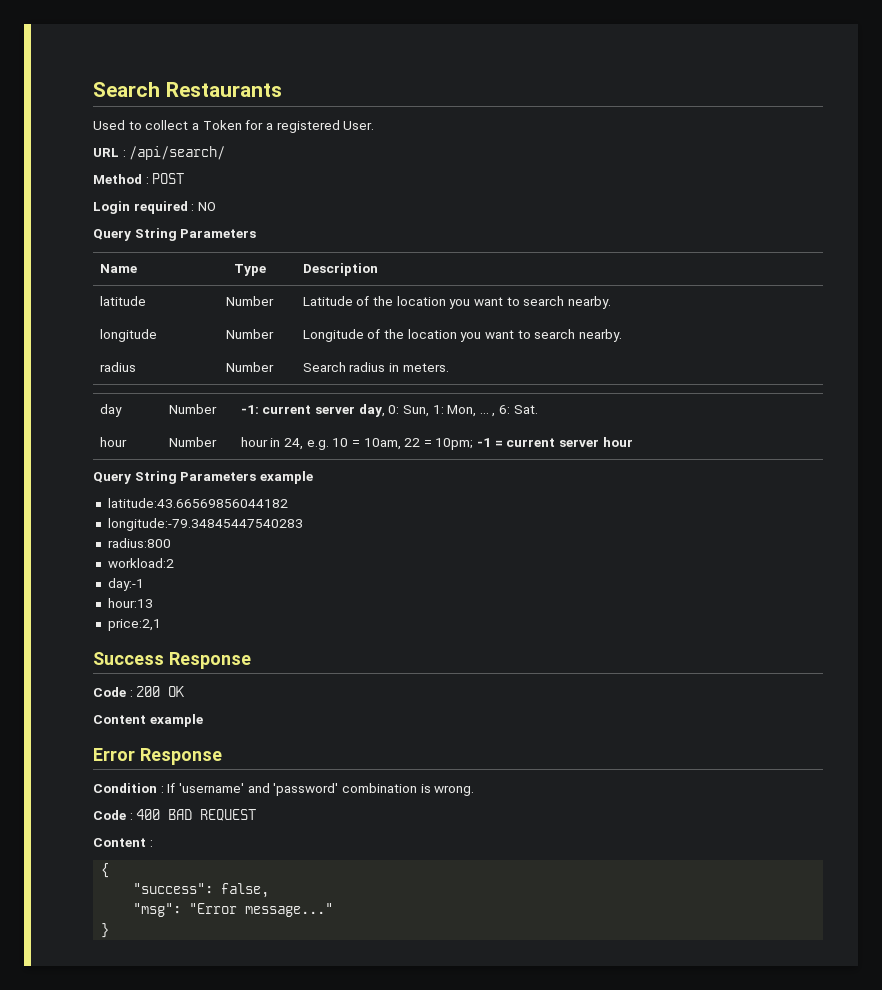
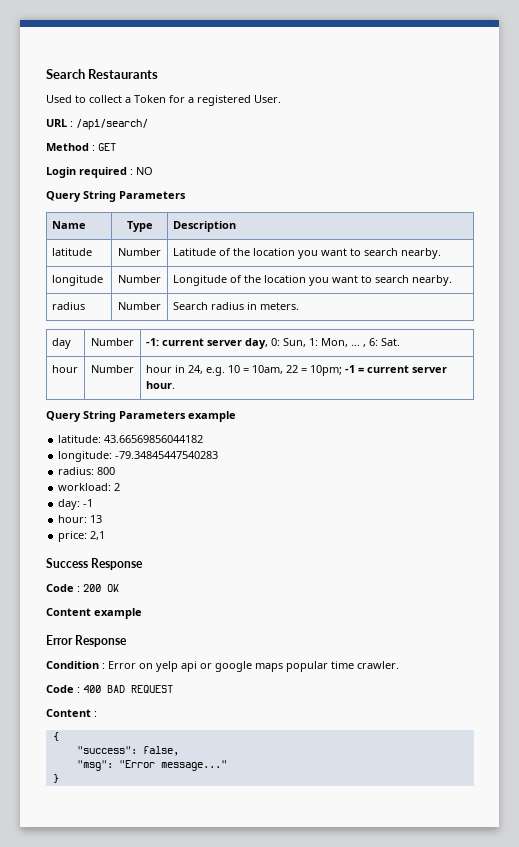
- Method : POST
+ Method : GET
- hour | Number | hour in 24, e.g. 10 = 10am, 22 = 10pm; -1 = current server hour
+ hour | Number | hour in 24, e.g. 10 = 10am, 22 = 10pm; -1 = current server hour.
- latitude:43.66569856044182
- longitude:-79.34845447540283
- radius:800
- workload:2
- day:-1
- hour:13
- price:2,1
+ latitude: 43.66569856044182
+ longitude: -79.34845447540283
+ radius: 800
+ workload: 2
+ day: -1
+ hour: 13
+ price: 2,1
- Condition : If 'username' and 'password' combination is wrong.
+ Condition : Error on yelp api or google maps popular time crawler.

